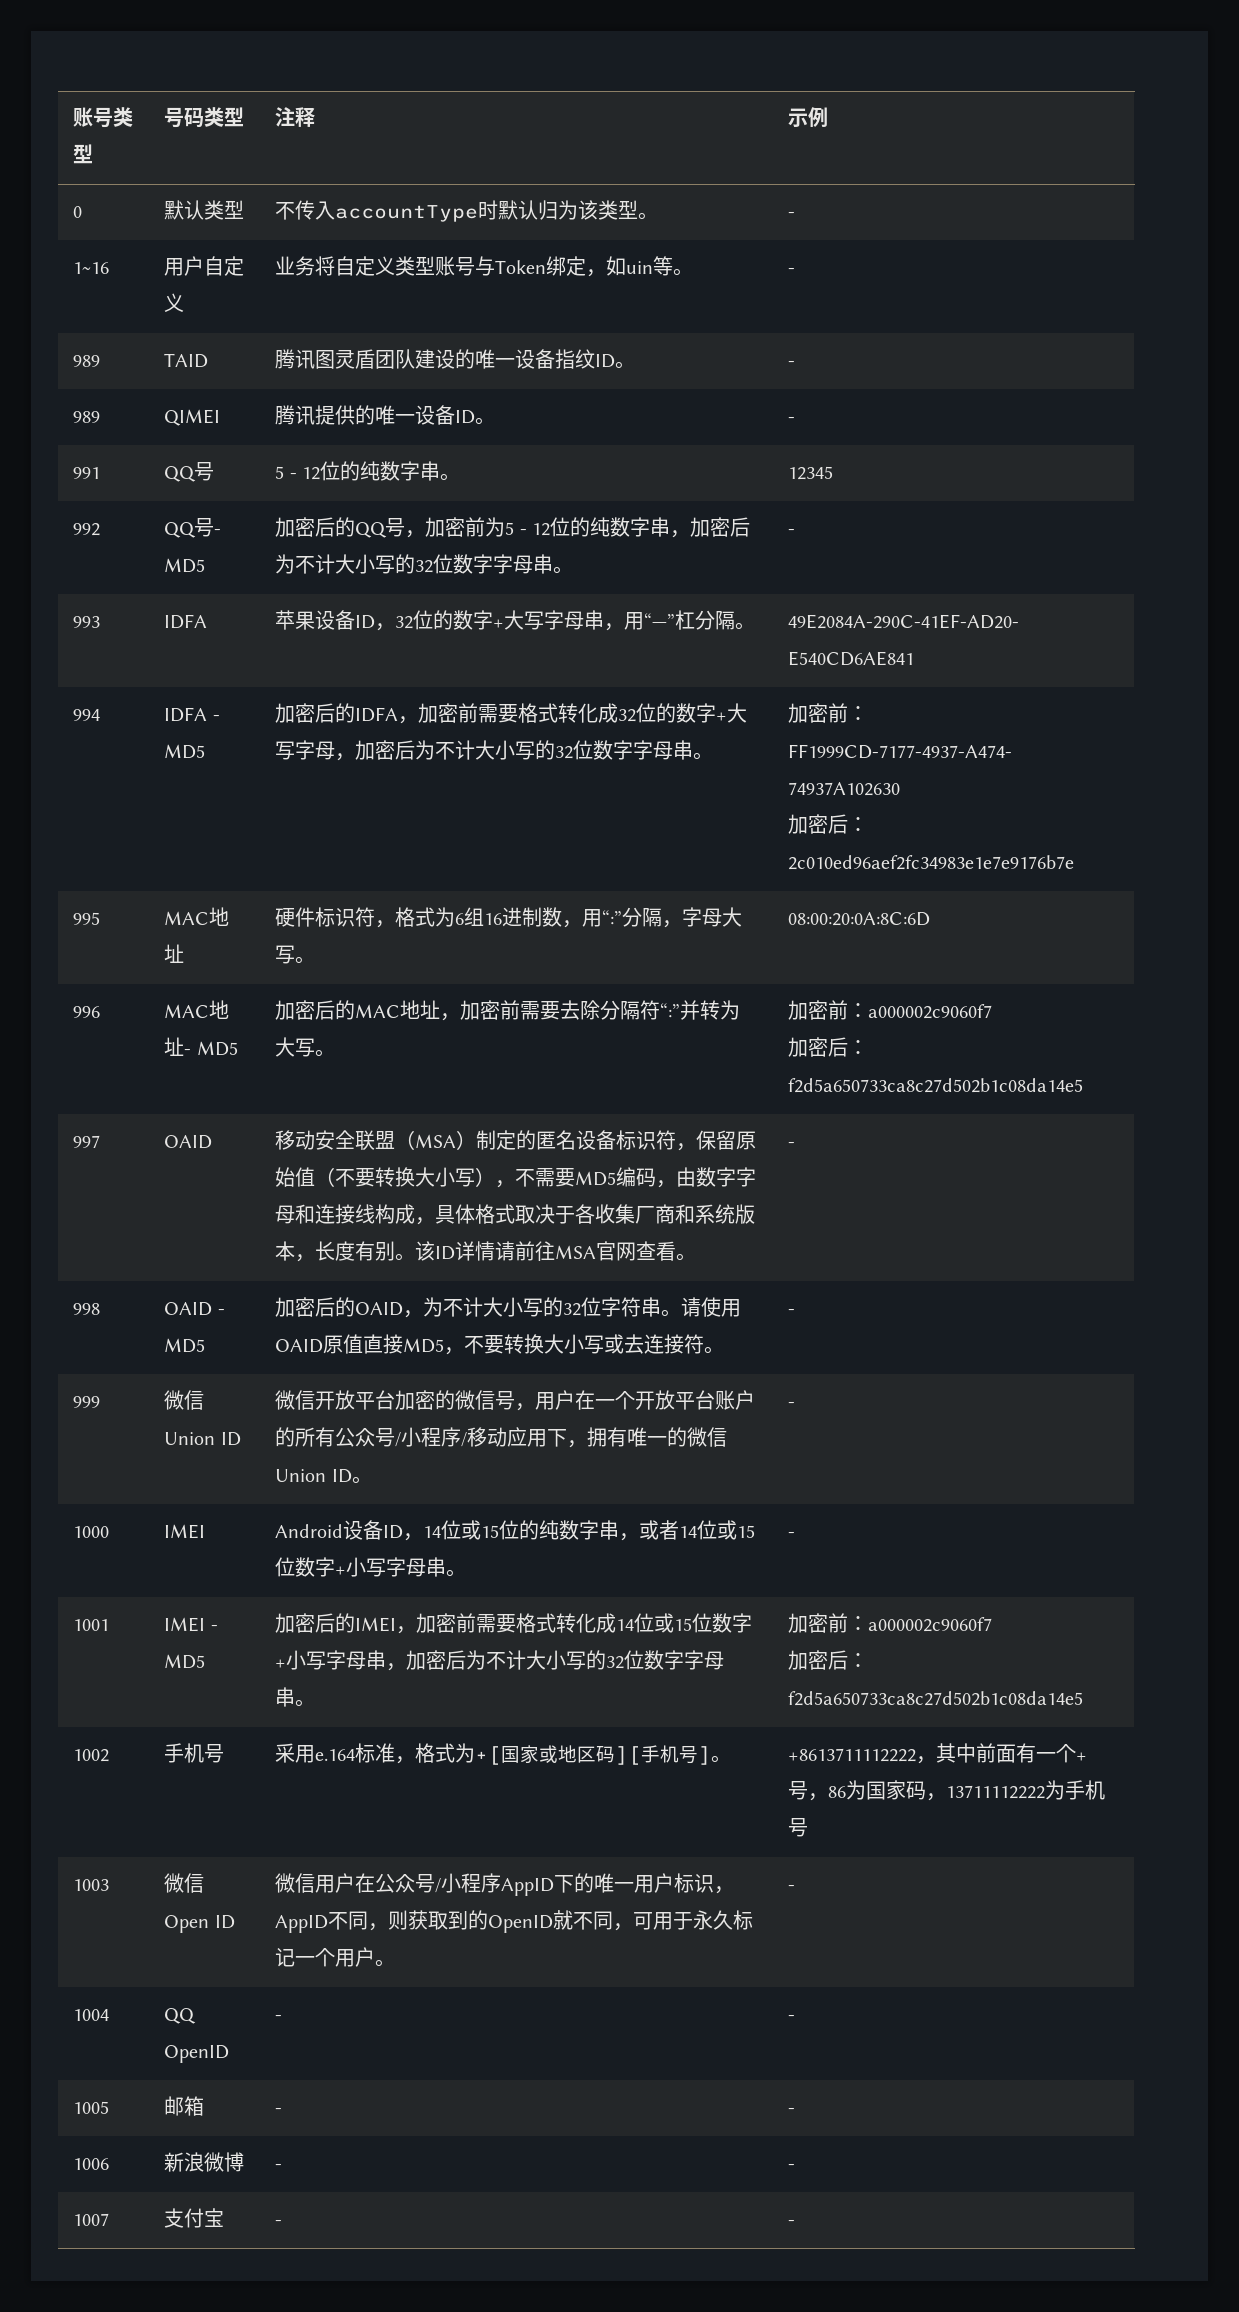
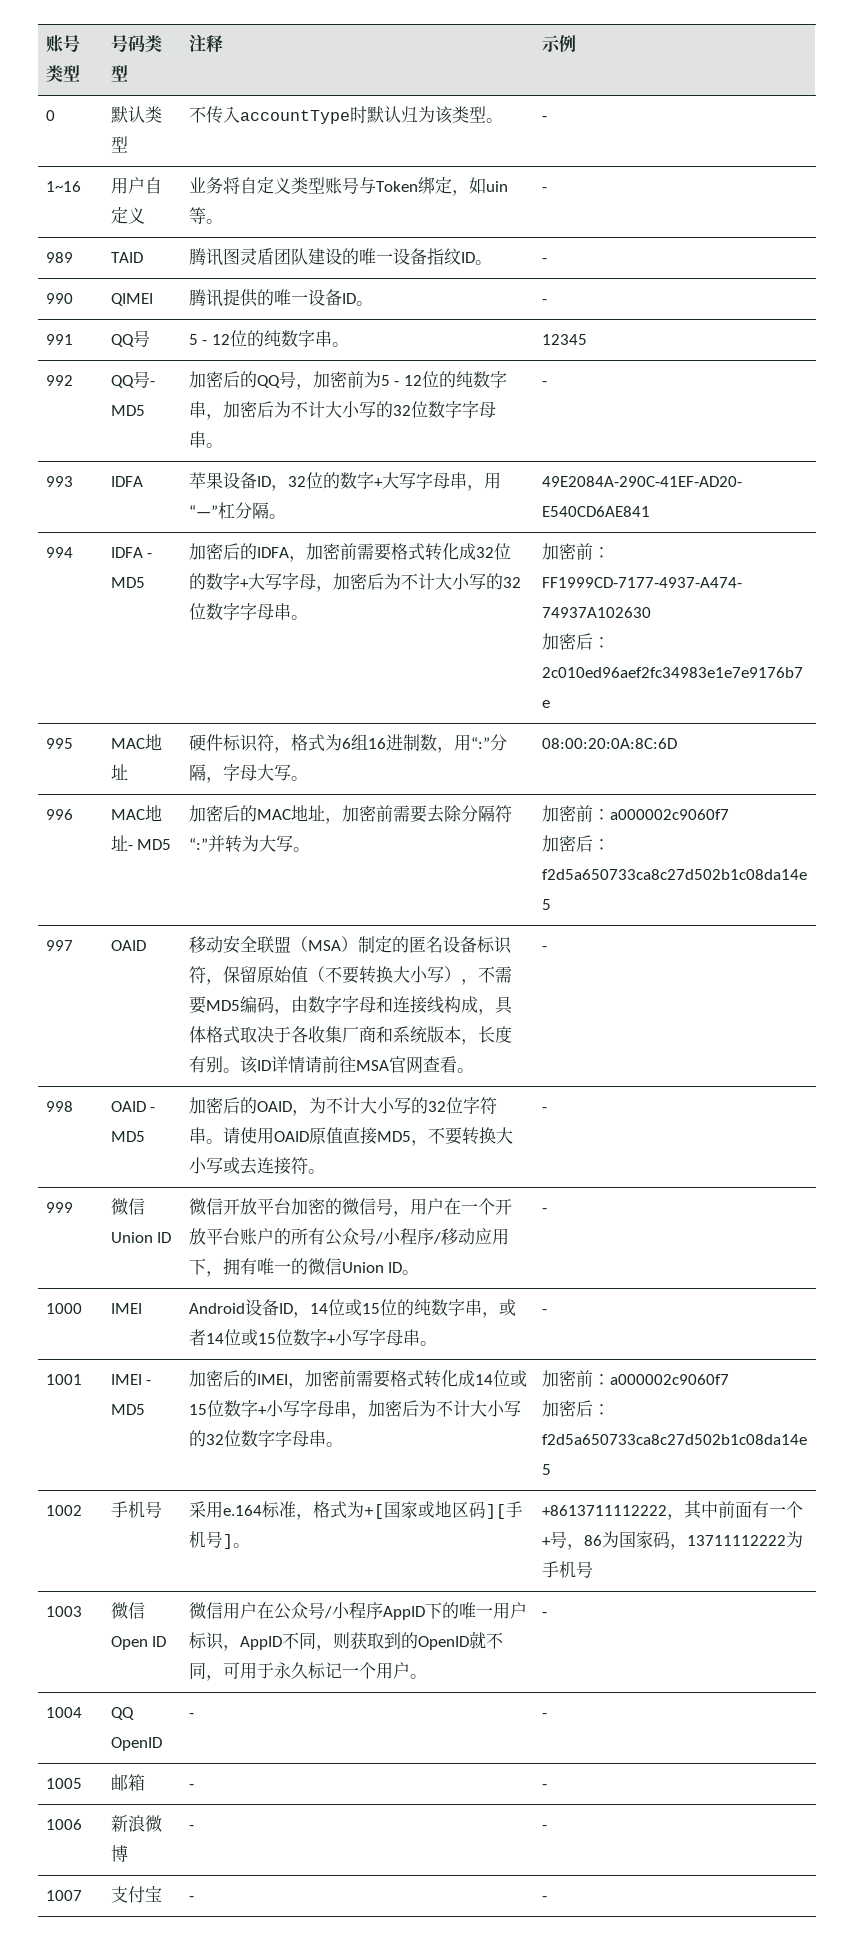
- 989 | QIMEI | 腾讯提供的唯一设备ID。 | -
+ 990 | QIMEI | 腾讯提供的唯一设备ID。 | -

